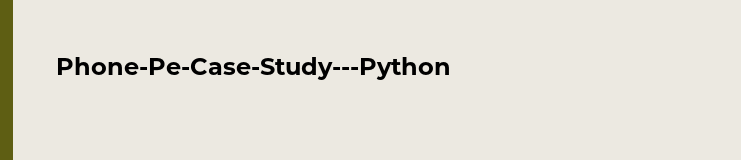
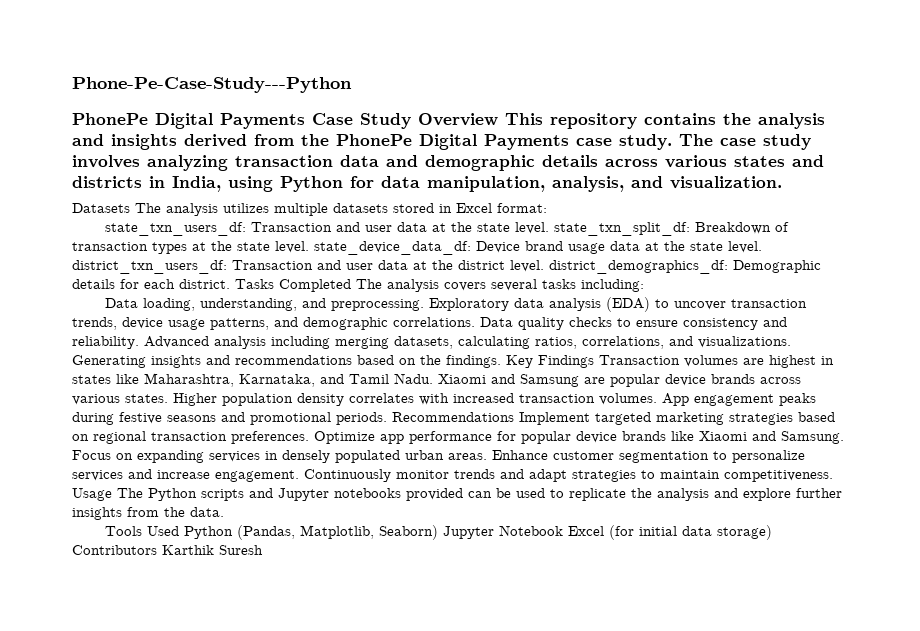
+ PhonePe Digital Payments Case Study Overview This repository contains the analysis and insights derived from the PhonePe Digital Payments case study. The case study involves analyzing transaction data and demographic details across various states and districts in India, using Python for data manipulation, analysis, and visualization.
+ Datasets The analysis utilizes multiple datasets stored in Excel format:
+ state_txn_users_df: Transaction and user data at the state level. state_txn_split_df: Breakdown of transaction types at the state level. state_device_data_df: Device brand usage data at the state level. district_txn_users_df: Transaction and user data at the district level. district_demographics_df: Demographic details for each district. Tasks Completed The analysis covers several tasks including:
+ Data loading, understanding, and preprocessing. Exploratory data analysis (EDA) to uncover transaction trends, device usage patterns, and demographic correlations. Data quality checks to ensure consistency and reliability. Advanced analysis including merging datasets, calculating ratios, correlations, and visualizations. Generating insights and recommendations based on the findings. Key Findings Transaction volumes are highest in states like Maharashtra, Karnataka, and Tamil Nadu. Xiaomi and Samsung are popular device brands across various states. Higher population density correlates with increased transaction volumes. App engagement peaks during festive seasons and promotional periods. Recommendations Implement targeted marketing strategies based on regional transaction preferences. Optimize app performance for popular device brands like Xiaomi and Samsung. Focus on expanding services in densely populated urban areas. Enhance customer segmentation to personalize services and increase engagement. Continuously monitor trends and adapt strategies to maintain competitiveness. Usage The Python scripts and Jupyter notebooks provided can be used to replicate the analysis and explore further insights from the data.
+ Tools Used Python (Pandas, Matplotlib, Seaborn) Jupyter Notebook Excel (for initial data storage) Contributors Karthik Suresh

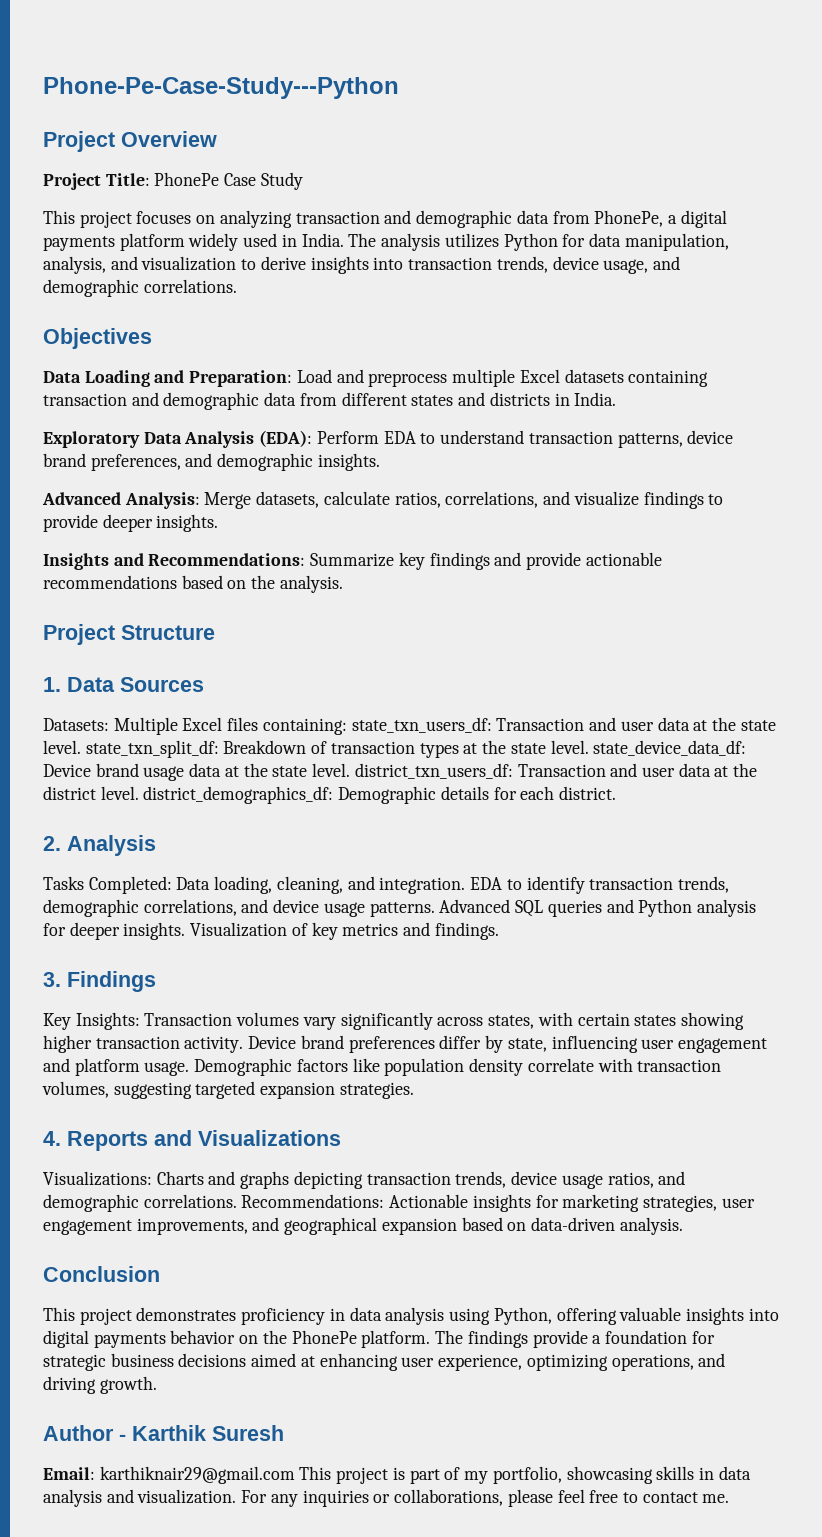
- PhonePe Digital Payments Case Study Overview This repository contains the analysis and insights derived from the PhonePe Digital Payments case study. The case study involves analyzing transaction data and demographic details across various states and districts in India, using Python for data manipulation, analysis, and visualization.
- Datasets The analysis utilizes multiple datasets stored in Excel format:
- state_txn_users_df: Transaction and user data at the state level. state_txn_split_df: Breakdown of transaction types at the state level. state_device_data_df: Device brand usage data at the state level. district_txn_users_df: Transaction and user data at the district level. district_demographics_df: Demographic details for each district. Tasks Completed The analysis covers several tasks including:
- Data loading, understanding, and preprocessing. Exploratory data analysis (EDA) to uncover transaction trends, device usage patterns, and demographic correlations. Data quality checks to ensure consistency and reliability. Advanced analysis including merging datasets, calculating ratios, correlations, and visualizations. Generating insights and recommendations based on the findings. Key Findings Transaction volumes are highest in states like Maharashtra, Karnataka, and Tamil Nadu. Xiaomi and Samsung are popular device brands across various states. Higher population density correlates with increased transaction volumes. App engagement peaks during festive seasons and promotional periods. Recommendations Implement targeted marketing strategies based on regional transaction preferences. Optimize app performance for popular device brands like Xiaomi and Samsung. Focus on expanding services in densely populated urban areas. Enhance customer segmentation to personalize services and increase engagement. Continuously monitor trends and adapt strategies to maintain competitiveness. Usage The Python scripts and Jupyter notebooks provided can be used to replicate the analysis and explore further insights from the data.
- Tools Used Python (Pandas, Matplotlib, Seaborn) Jupyter Notebook Excel (for initial data storage) Contributors Karthik Suresh
+ Project Overview
+ Project Title: PhonePe Case Study
+ This project focuses on analyzing transaction and demographic data from PhonePe, a digital payments platform widely used in India. The analysis utilizes Python for data manipulation, analysis, and visualization to derive insights into transaction trends, device usage, and demographic correlations.
+ Objectives
+ Data Loading and Preparation: Load and preprocess multiple Excel datasets containing transaction and demographic data from different states and districts in India.
+ Exploratory Data Analysis (EDA): Perform EDA to understand transaction patterns, device brand preferences, and demographic insights.
+ Advanced Analysis: Merge datasets, calculate ratios, correlations, and visualize findings to provide deeper insights.
+ Insights and Recommendations: Summarize key findings and provide actionable recommendations based on the analysis.
+ Project Structure
+ 1. Data Sources
+ Datasets: Multiple Excel files containing: state_txn_users_df: Transaction and user data at the state level. state_txn_split_df: Breakdown of transaction types at the state level. state_device_data_df: Device brand usage data at the state level. district_txn_users_df: Transaction and user data at the district level. district_demographics_df: Demographic details for each district.
+ 2. Analysis
+ Tasks Completed: Data loading, cleaning, and integration. EDA to identify transaction trends, demographic correlations, and device usage patterns. Advanced SQL queries and Python analysis for deeper insights. Visualization of key metrics and findings.
+ 3. Findings
+ Key Insights: Transaction volumes vary significantly across states, with certain states showing higher transaction activity. Device brand preferences differ by state, influencing user engagement and platform usage. Demographic factors like population density correlate with transaction volumes, suggesting targeted expansion strategies.
+ 4. Reports and Visualizations
+ Visualizations: Charts and graphs depicting transaction trends, device usage ratios, and demographic correlations. Recommendations: Actionable insights for marketing strategies, user engagement improvements, and geographical expansion based on data-driven analysis.
+ Conclusion
+ This project demonstrates proficiency in data analysis using Python, offering valuable insights into digital payments behavior on the PhonePe platform. The findings provide a foundation for strategic business decisions aimed at enhancing user experience, optimizing operations, and driving growth.
+ Author - Karthik Suresh
+ Email: karthiknair29@gmail.com This project is part of my portfolio, showcasing skills in data analysis and visualization. For any inquiries or collaborations, please feel free to contact me.

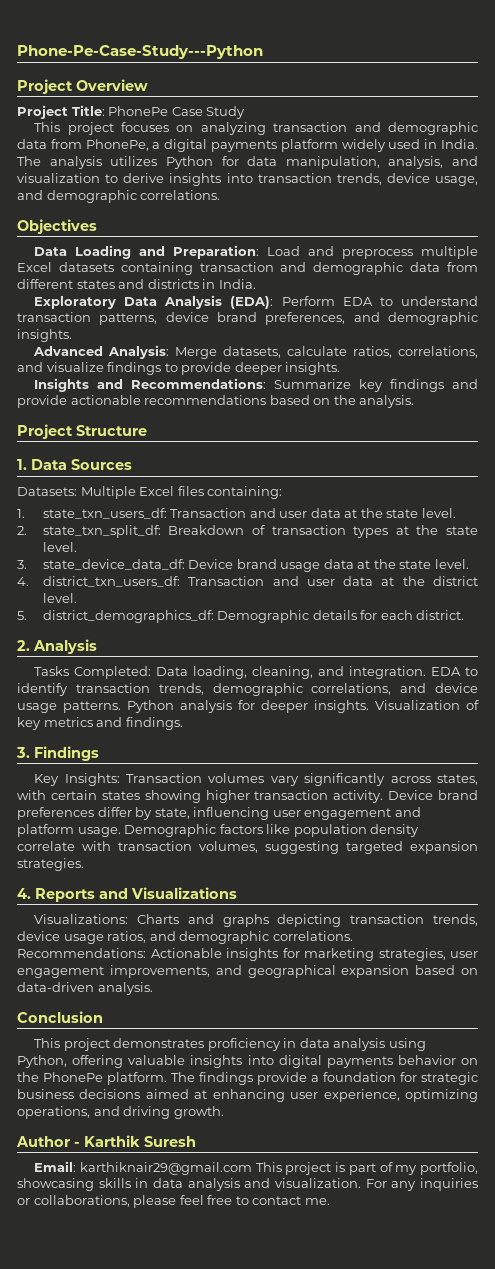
- Datasets: Multiple Excel files containing: state_txn_users_df: Transaction and user data at the state level. state_txn_split_df: Breakdown of transaction types at the state level. state_device_data_df: Device brand usage data at the state level. district_txn_users_df: Transaction and user data at the district level. district_demographics_df: Demographic details for each district.
+ Datasets: Multiple Excel files containing:
+ 1. state_txn_users_df: Transaction and user data at the state level.
+ 2. state_txn_split_df: Breakdown of transaction types at the state level.
+ 3. state_device_data_df: Device brand usage data at the state level.
+ 4. district_txn_users_df: Transaction and user data at the district level.
+ 5. district_demographics_df: Demographic details for each district.
- Advanced SQL queries and Python analysis for deeper insights.
+ Python analysis for deeper insights.

